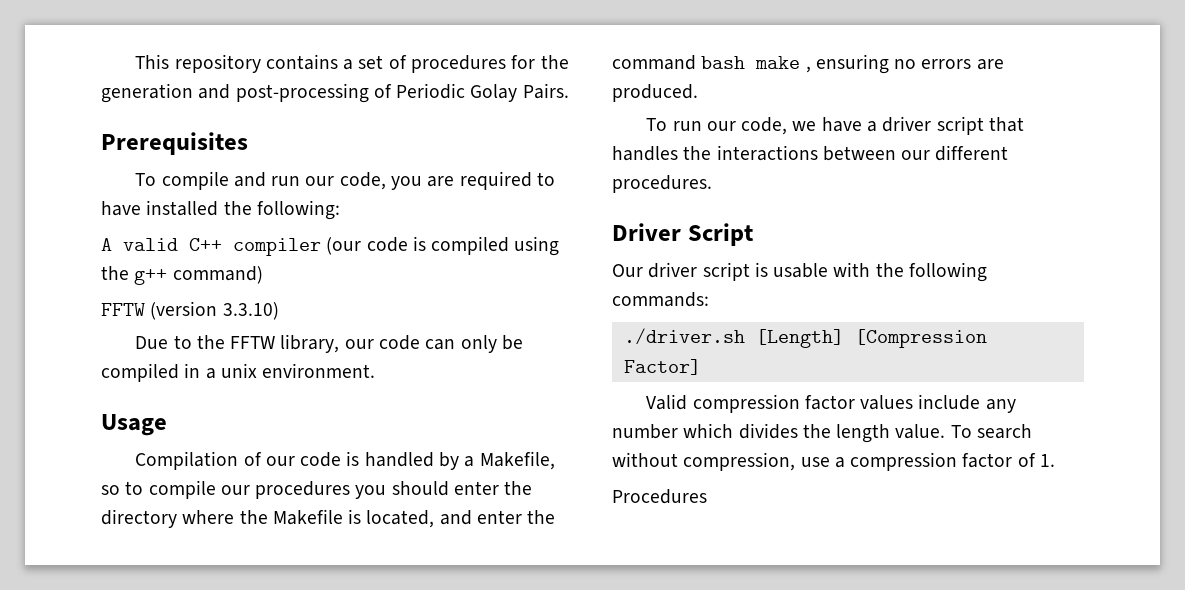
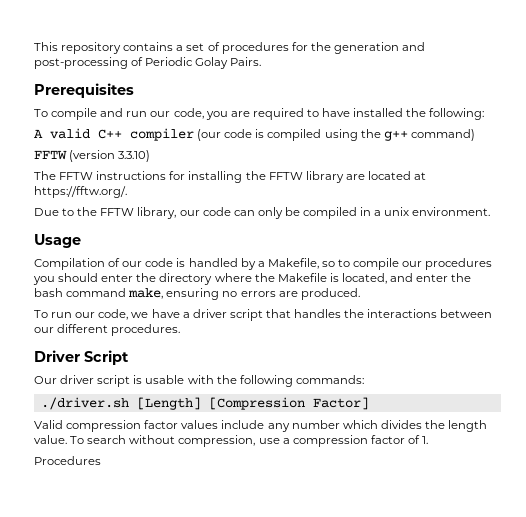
+ The FFTW instructions for installing the FFTW library are located at https://fftw.org/.
- Compilation of our code is handled by a Makefile, so to compile our procedures you should enter the directory where the Makefile is located, and enter the command bash make , ensuring no errors are produced.
+ Compilation of our code is handled by a Makefile, so to compile our procedures you should enter the directory where the Makefile is located, and enter the bash command make, ensuring no errors are produced.

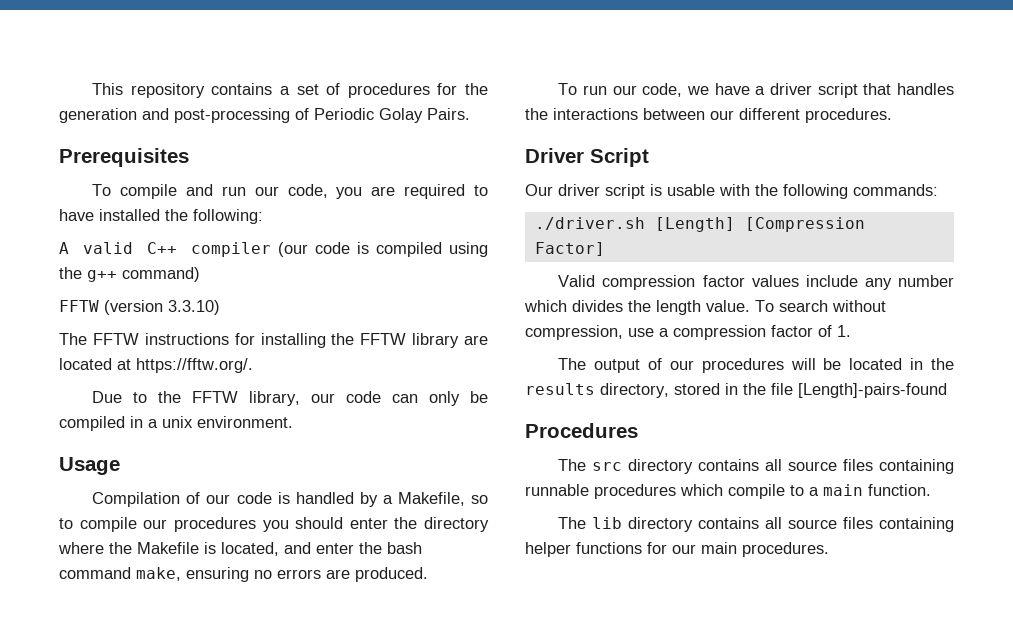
+ The output of our procedures will be located in the results directory, stored in the file [Length]-pairs-found
  Procedures
+ The src directory contains all source files containing runnable procedures which compile to a main function.
+ The lib directory contains all source files containing helper functions for our main procedures.

